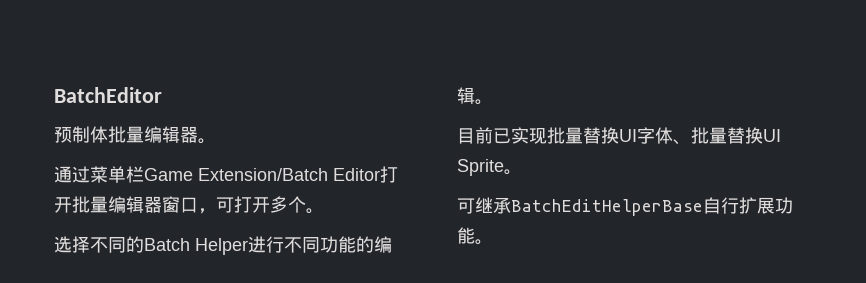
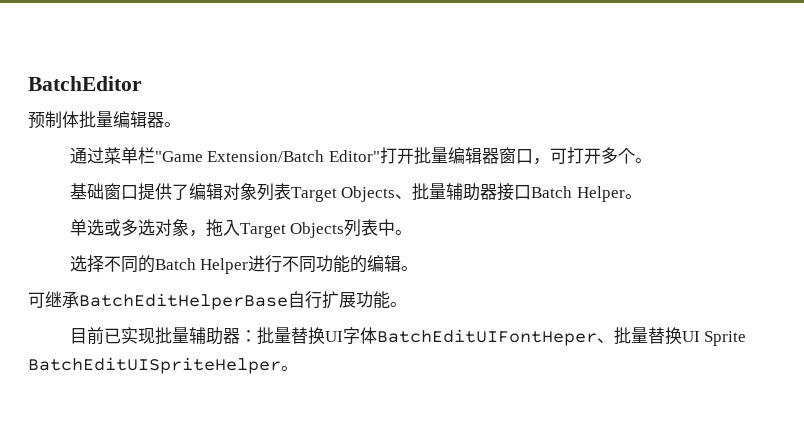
- 通过菜单栏Game Extension/Batch Editor打开批量编辑器窗口，可打开多个。
+ 通过菜单栏"Game Extension/Batch Editor"打开批量编辑器窗口，可打开多个。
+ 基础窗口提供了编辑对象列表Target Objects、批量辅助器接口Batch Helper。
+ 单选或多选对象，拖入Target Objects列表中。
- 目前已实现批量替换UI字体、批量替换UI Sprite。
+ 目前已实现批量辅助器：批量替换UI字体BatchEditUIFontHeper、批量替换UI Sprite BatchEditUISpriteHelper。

